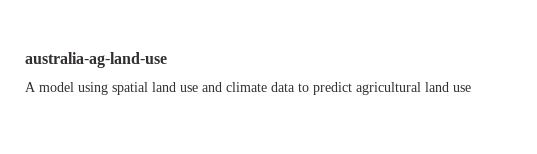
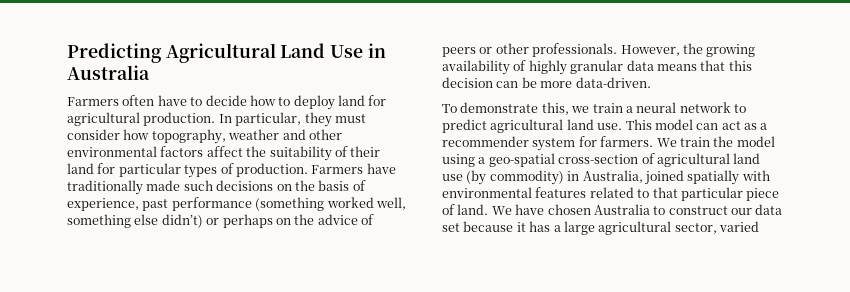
- australia-ag-land-use
- A model using spatial land use and climate data to predict agricultural land use
+ Predicting Agricultural Land Use in Australia
+ Farmers often have to decide how to deploy land for agricultural production. In particular, they must consider how topography, weather and other environmental factors affect the suitability of their land for particular types of production. Farmers have traditionally made such decisions on the basis of experience, past performance (something worked well, something else didn’t) or perhaps on the advice of peers or other professionals. However, the growing availability of highly granular data means that this decision can be more data-driven.
+ To demonstrate this, we train a neural network to predict agricultural land use. This model can act as a recommender system for farmers. We train the model using a geo-spatial cross-section of agricultural land use (by commodity) in Australia, joined spatially with environmental features related to that particular piece of land. We have chosen Australia to construct our data set because it has a large agricultural sector, varied

